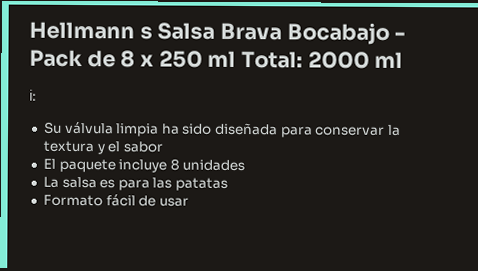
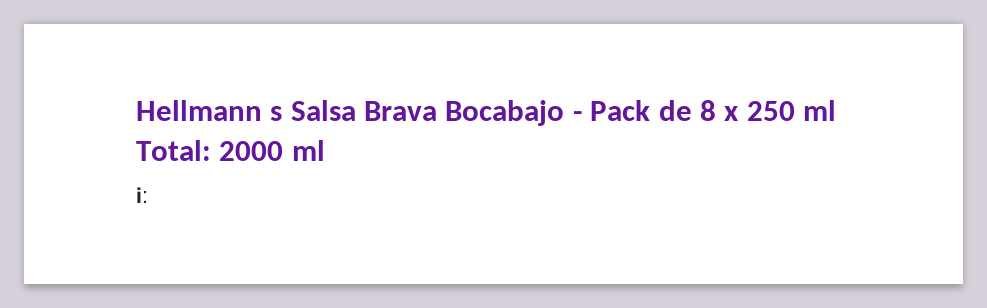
- Su válvula limpia ha sido diseñada para conservar la textura y el sabor
- El paquete incluye 8 unidades
- La salsa es para las patatas
- Formato fácil de usar

